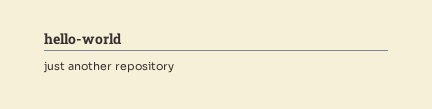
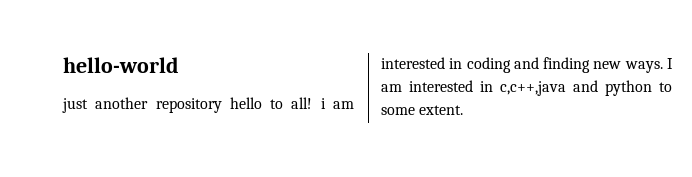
- just another repository
+ just another repository hello to all! i am interested in coding and finding new ways. I am interested in c,c++,java and python to some extent.

